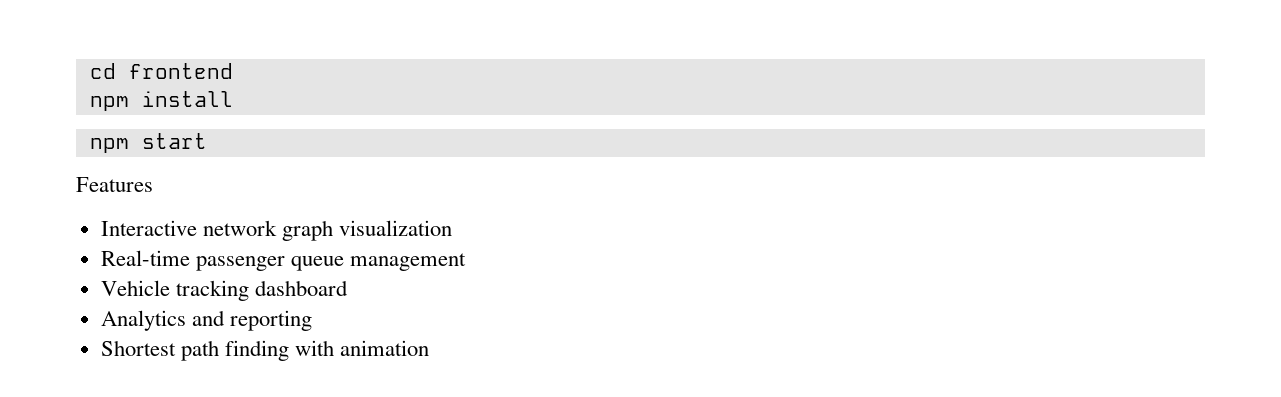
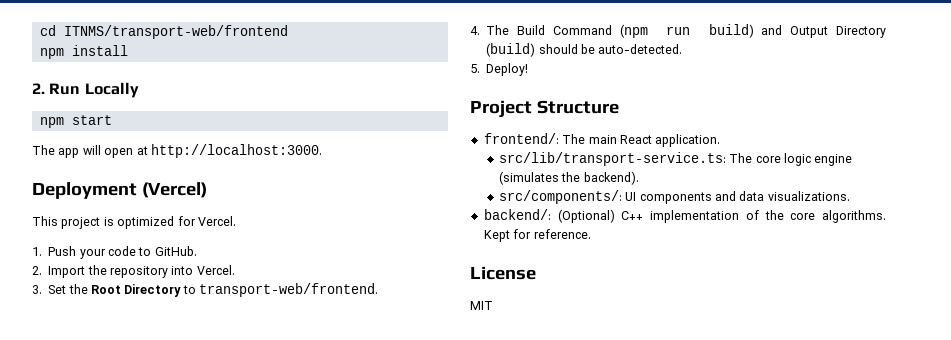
- cd frontend
+ cd ITNMS/transport-web/frontend
+ 2. Run Locally
- Features
- Interactive network graph visualization
- Real-time passenger queue management
- Vehicle tracking dashboard
- Analytics and reporting
- Shortest path finding with animation
+ The app will open at http://localhost:3000.
+ Deployment (Vercel)
+ This project is optimized for Vercel.
+ 1. Push your code to GitHub.
+ 2. Import the repository into Vercel.
+ 3. Set the Root Directory to transport-web/frontend.
+ 4. The Build Command (npm run build) and Output Directory (build) should be auto-detected.
+ 5. Deploy!
+ Project Structure
+ frontend/: The main React application.
+ src/lib/transport-service.ts: The core logic engine (simulates the backend).
+ src/components/: UI components and data visualizations.
+ backend/: (Optional) C++ implementation of the core algorithms. Kept for reference.
+ License
+ MIT

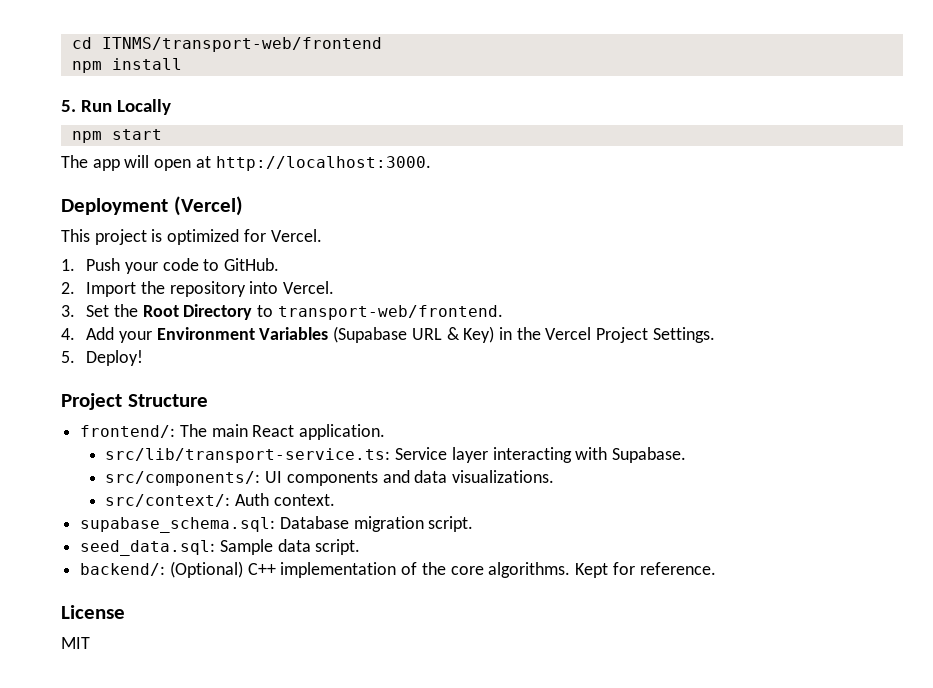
- 2. Run Locally
+ 5. Run Locally
- 4. The Build Command (npm run build) and Output Directory (build) should be auto-detected.
+ 4. Add your Environment Variables (Supabase URL & Key) in the Vercel Project Settings.
- src/lib/transport-service.ts: The core logic engine (simulates the backend).
+ src/lib/transport-service.ts: Service layer interacting with Supabase.
+ src/context/: Auth context.
+ supabase_schema.sql: Database migration script.
+ seed_data.sql: Sample data script.

